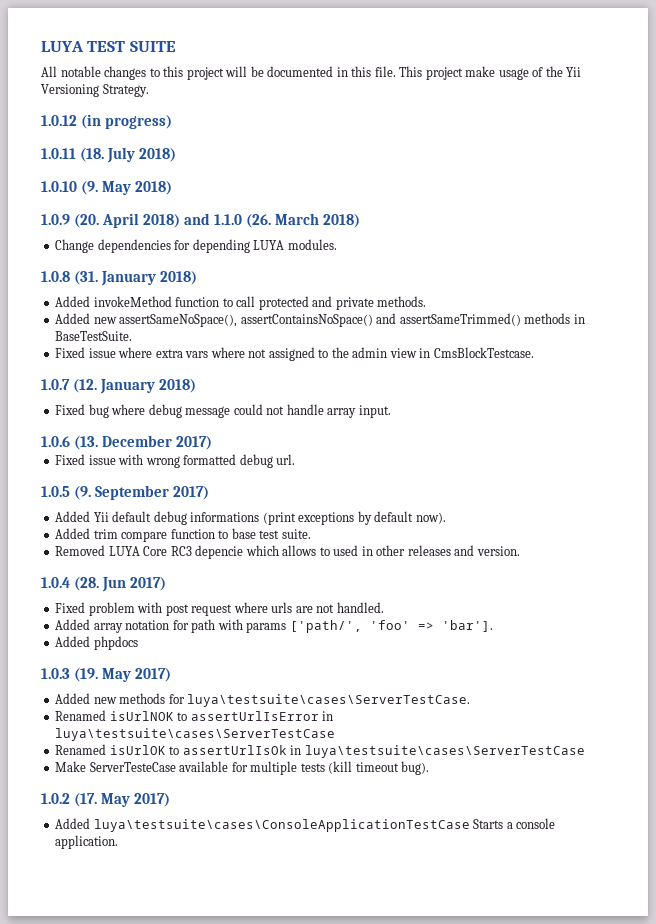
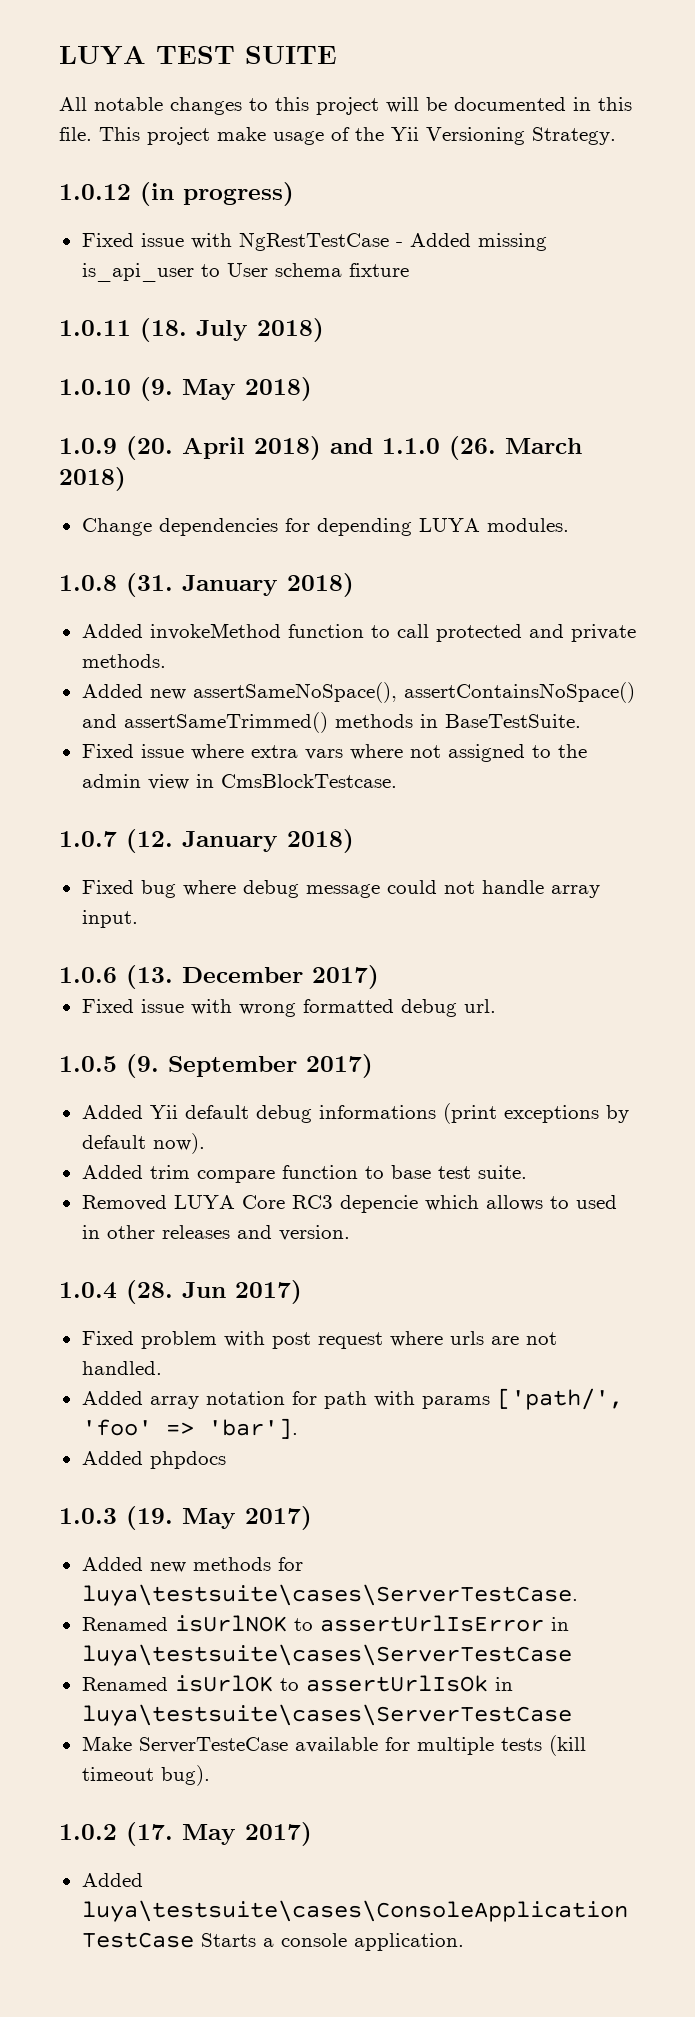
+ Fixed issue with NgRestTestCase - Added missing is_api_user to User schema fixture

